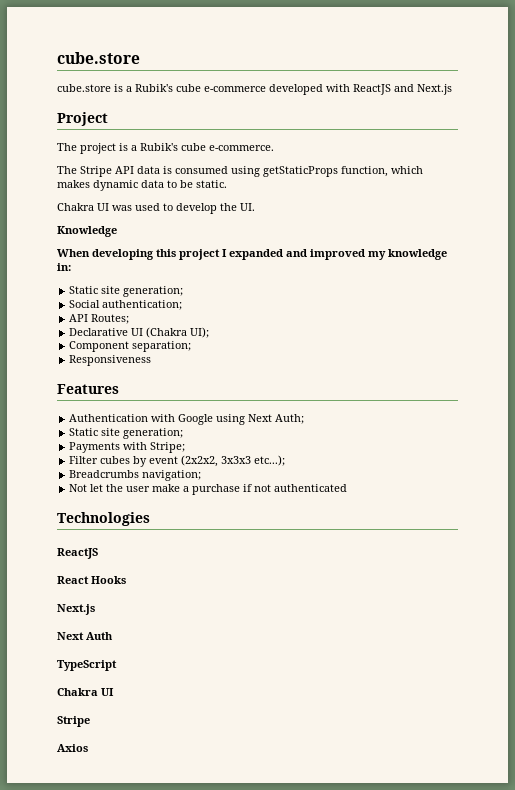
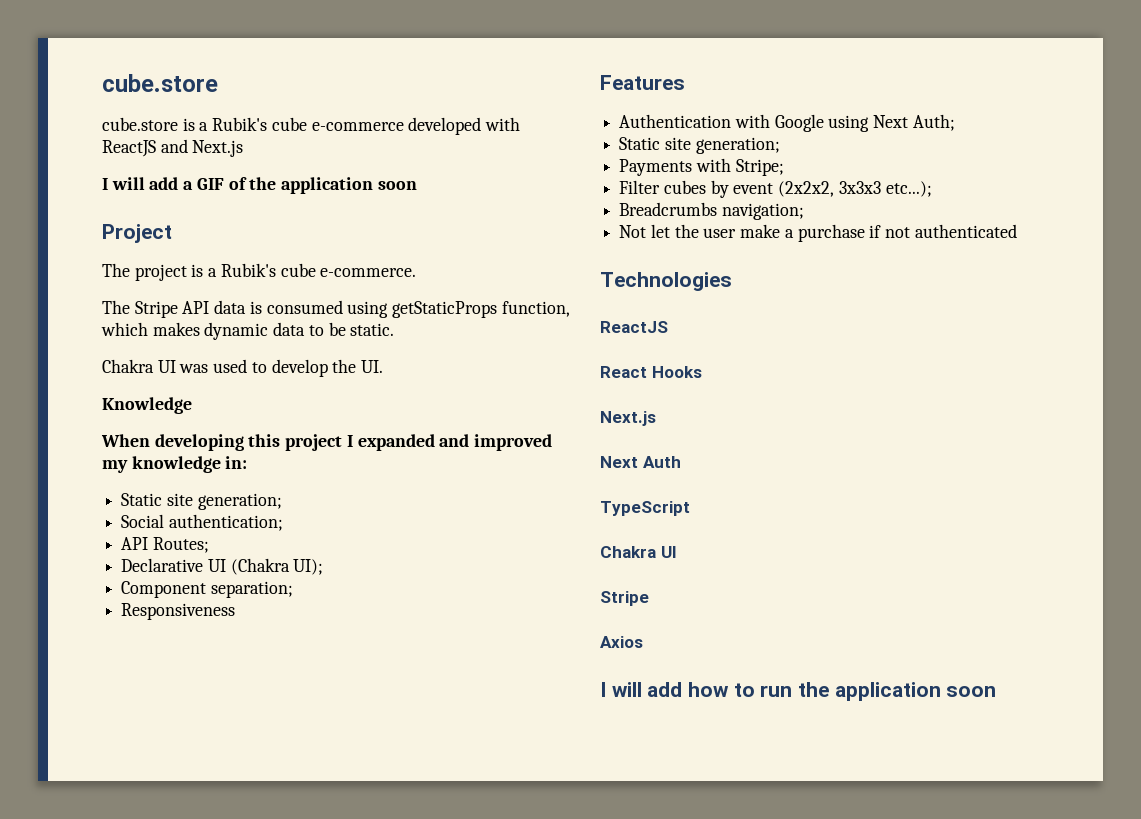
+ I will add a GIF of the application soon
+ I will add how to run the application soon

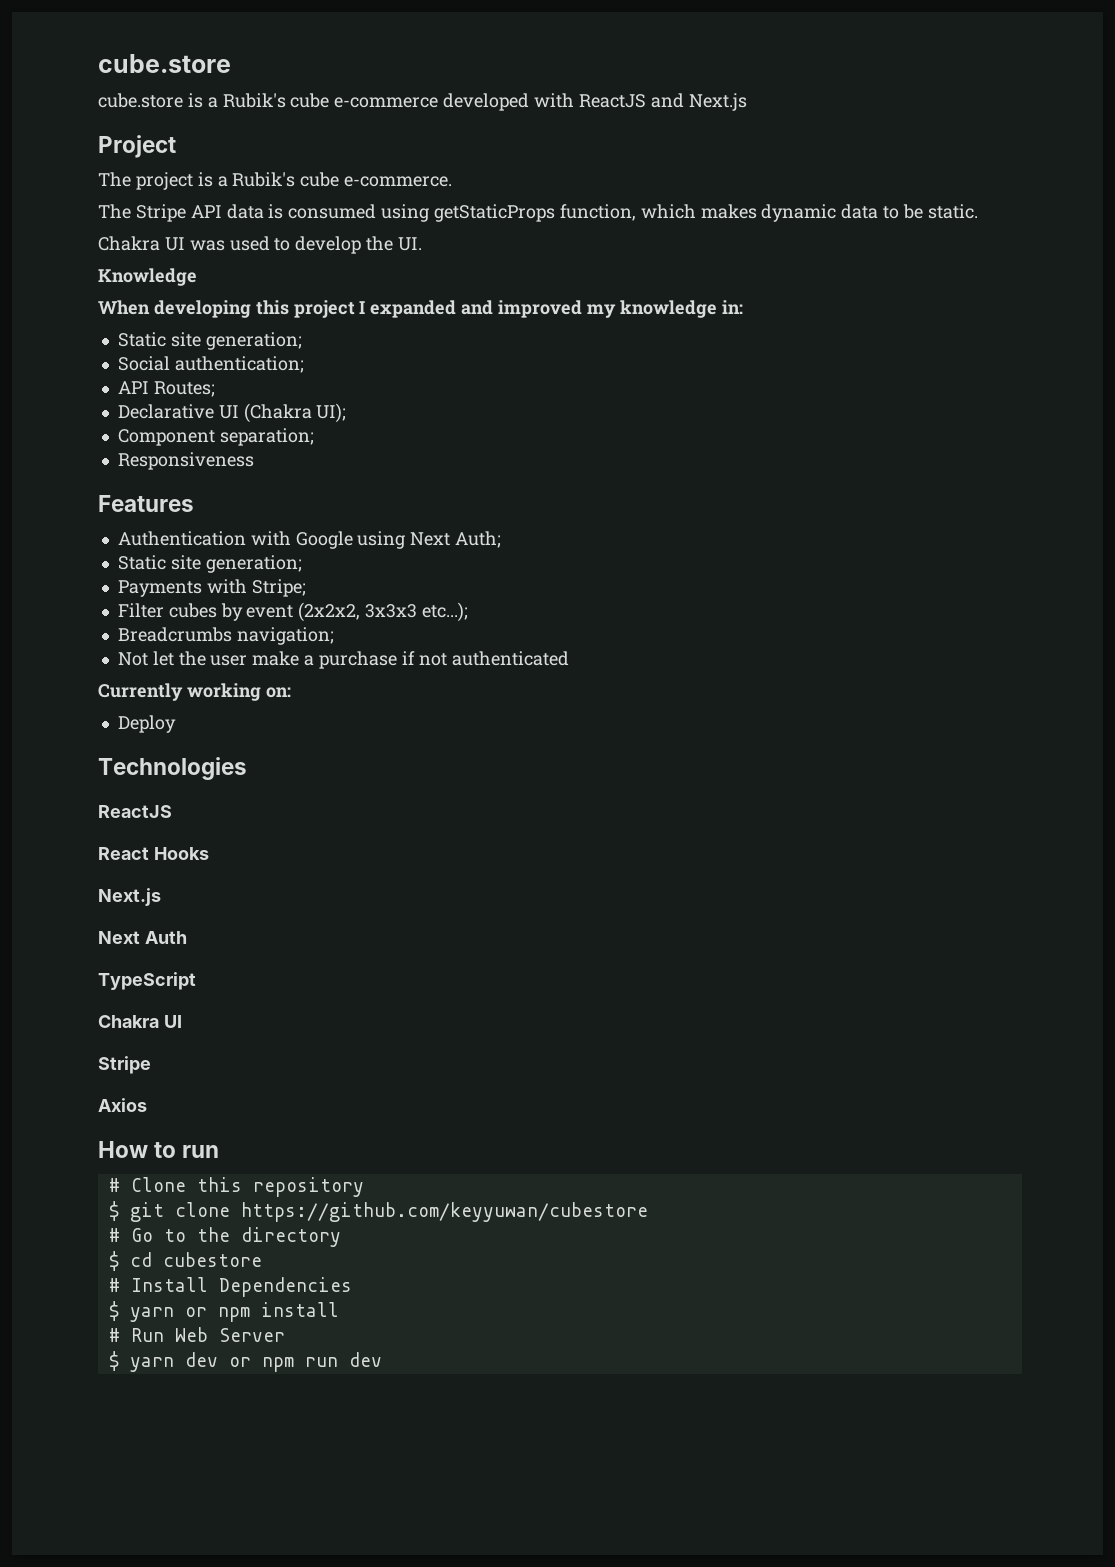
- I will add a GIF of the application soon
+ Currently working on:
+ Deploy
- I will add how to run the application soon
+ How to run
+ # Clone this repository
+ $ git clone https://github.com/keyyuwan/cubestore
+ # Go to the directory
+ $ cd cubestore
+ # Install Dependencies
+ $ yarn or npm install
+ # Run Web Server
+ $ yarn dev or npm run dev

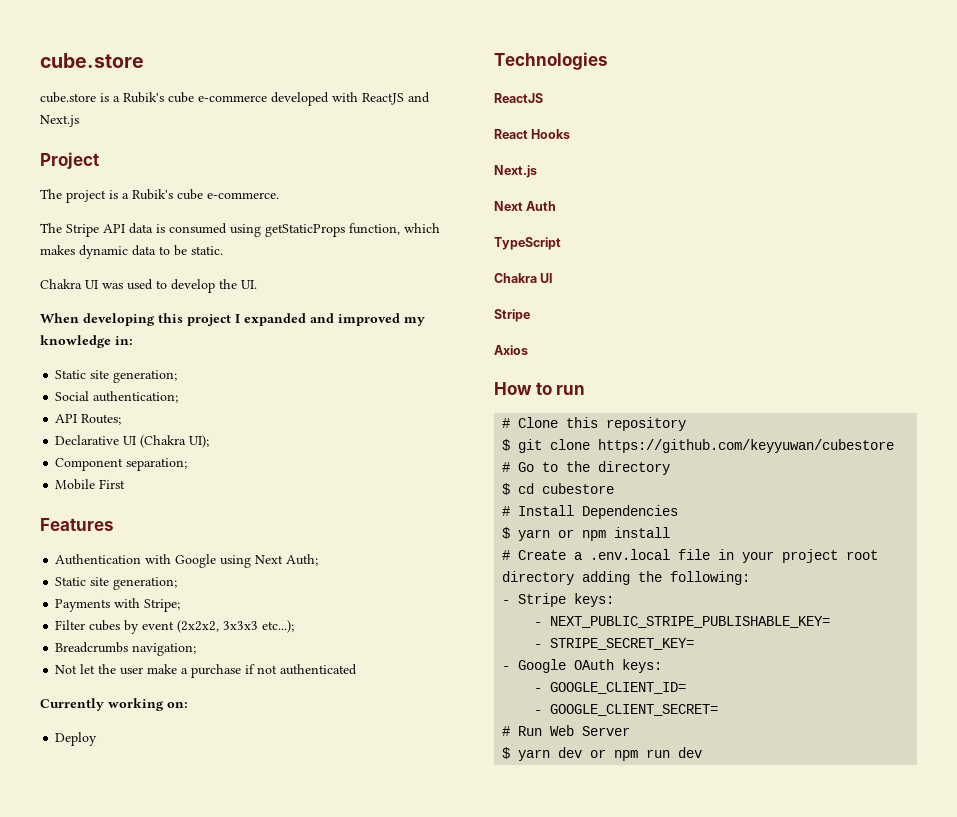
- Knowledge
- Responsiveness
+ Mobile First
+ # Create a .env.local file in your project root directory adding the following:
+ - Stripe keys:
+ - NEXT_PUBLIC_STRIPE_PUBLISHABLE_KEY=
+ - STRIPE_SECRET_KEY=
+ - Google OAuth keys:
+ - GOOGLE_CLIENT_ID=
+ - GOOGLE_CLIENT_SECRET=

